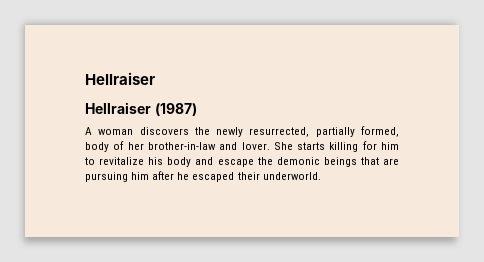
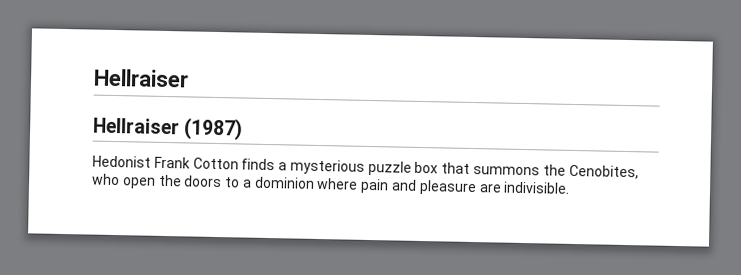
- A woman discovers the newly resurrected, partially formed, body of her brother-in-law and lover. She starts killing for him to revitalize his body and escape the demonic beings that are pursuing him after he escaped their underworld.
+ Hedonist Frank Cotton finds a mysterious puzzle box that summons the Cenobites, who open the doors to a dominion where pain and pleasure are indivisible.

